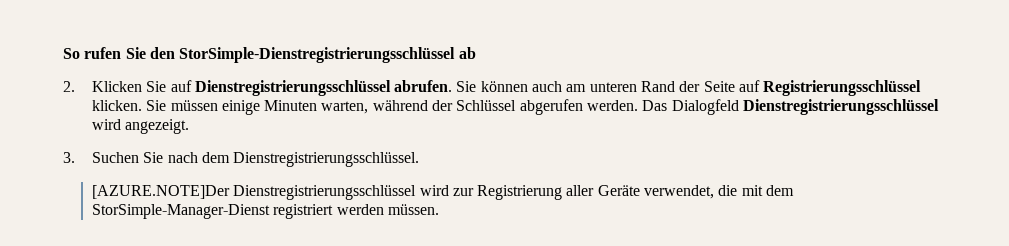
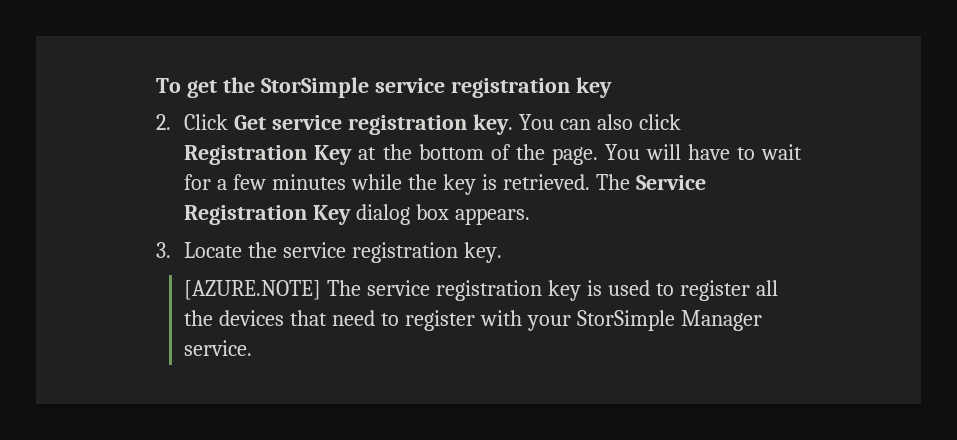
- So rufen Sie den StorSimple-Dienstregistrierungsschlüssel ab
- 2. Klicken Sie auf Dienstregistrierungsschlüssel abrufen. Sie können auch am unteren Rand der Seite auf Registrierungsschlüssel klicken. Sie müssen einige Minuten warten, während der Schlüssel abgerufen werden. Das Dialogfeld Dienstregistrierungsschlüssel wird angezeigt.
- 3. Suchen Sie nach dem Dienstregistrierungsschlüssel.
- [AZURE.NOTE]Der Dienstregistrierungsschlüssel wird zur Registrierung aller Geräte verwendet, die mit dem StorSimple-Manager-Dienst registriert werden müssen.
+ To get the StorSimple service registration key
+ 2. Click Get service registration key. You can also click Registration Key at the bottom of the page. You will have to wait for a few minutes while the key is retrieved. The Service Registration Key dialog box appears.
+ 3. Locate the service registration key.
+ [AZURE.NOTE] The service registration key is used to register all the devices that need to register with your StorSimple Manager service.

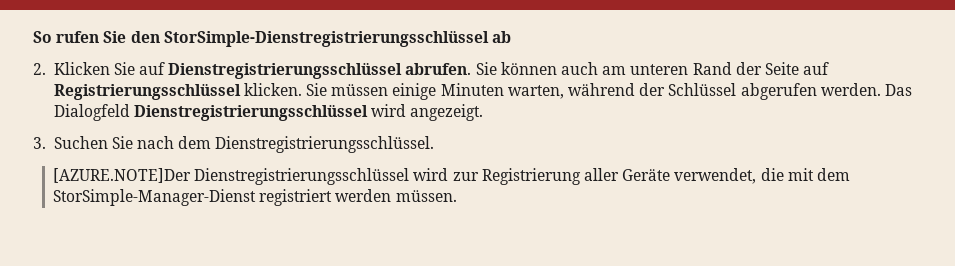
- To get the StorSimple service registration key
- 2. Click Get service registration key. You can also click Registration Key at the bottom of the page. You will have to wait for a few minutes while the key is retrieved. The Service Registration Key dialog box appears.
- 3. Locate the service registration key.
- [AZURE.NOTE] The service registration key is used to register all the devices that need to register with your StorSimple Manager service.
+ So rufen Sie den StorSimple-Dienstregistrierungsschlüssel ab
+ 2. Klicken Sie auf Dienstregistrierungsschlüssel abrufen. Sie können auch am unteren Rand der Seite auf Registrierungsschlüssel klicken. Sie müssen einige Minuten warten, während der Schlüssel abgerufen werden. Das Dialogfeld Dienstregistrierungsschlüssel wird angezeigt.
+ 3. Suchen Sie nach dem Dienstregistrierungsschlüssel.
+ [AZURE.NOTE]Der Dienstregistrierungsschlüssel wird zur Registrierung aller Geräte verwendet, die mit dem StorSimple-Manager-Dienst registriert werden müssen.

